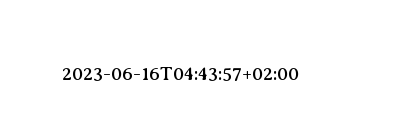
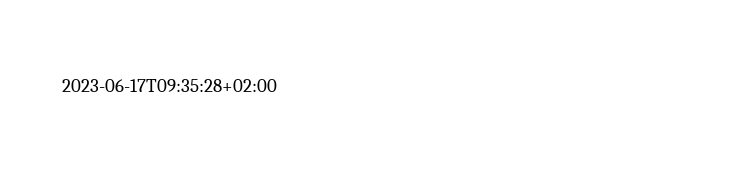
- 2023-06-16T04:43:57+02:00
+ 2023-06-17T09:35:28+02:00

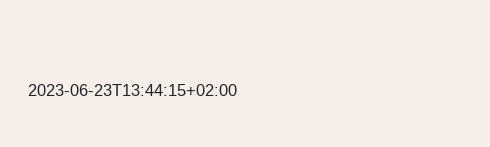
- 2023-06-17T09:35:28+02:00
+ 2023-06-23T13:44:15+02:00

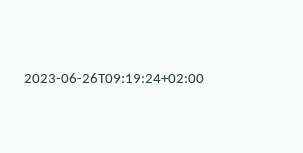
- 2023-06-23T13:44:15+02:00
+ 2023-06-26T09:19:24+02:00

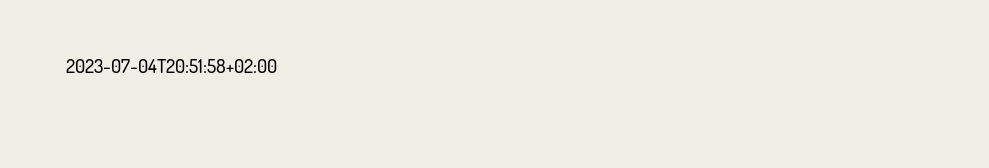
- 2023-06-26T09:19:24+02:00
+ 2023-07-04T20:51:58+02:00

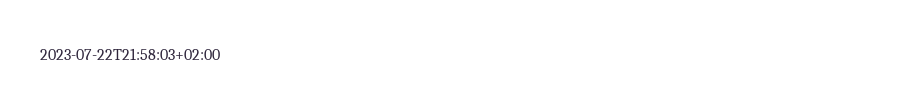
- 2023-07-04T20:51:58+02:00
+ 2023-07-22T21:58:03+02:00

